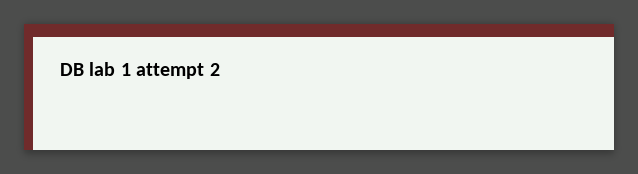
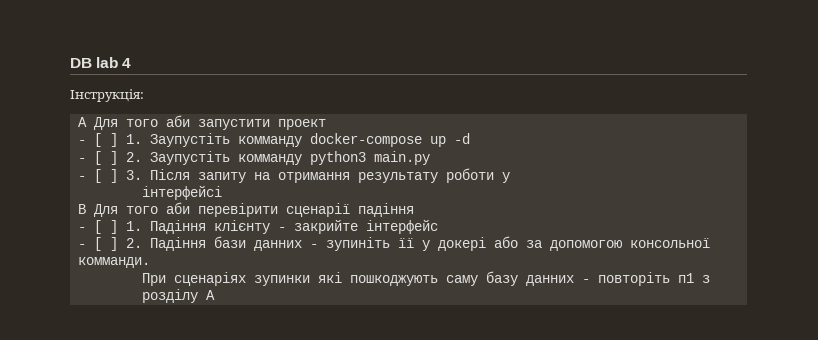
- DB lab 1 attempt 2
+ DB lab 4
+ Інструкція:
+ А Для того аби запустити проект
+ - [ ] 1. Заупустіть комманду docker-compose up -d
+ - [ ] 2. Заупустіть комманду python3 main.py
+ - [ ] 3. Після запиту на отримання результату роботи у
+ інтерфейсі
+ В Для того аби перевірити сценарії падіння
+ - [ ] 1. Падіння клієнту - закрийте інтерфейс
+ - [ ] 2. Падіння бази данних - зупиніть її у докері або за допомогою консольної комманди.
+ При сценаріях зупинки які пошкоджують саму базу данних - повторіть п1 з розділу А

